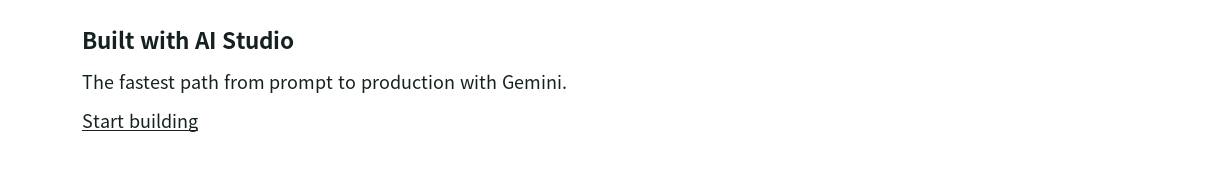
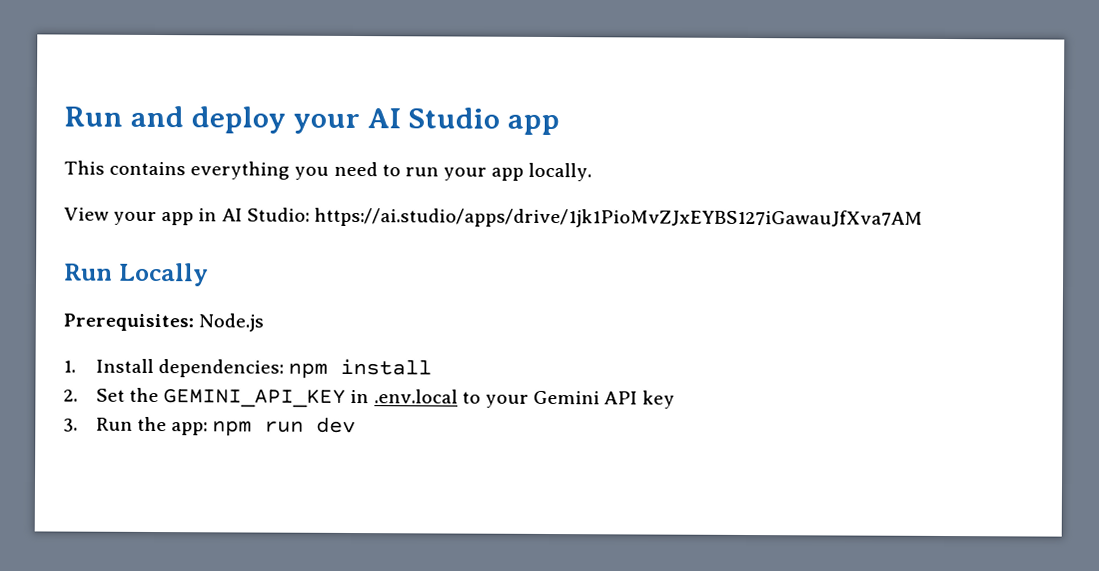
- Built with AI Studio
- The fastest path from prompt to production with Gemini.
- Start building
+ Run and deploy your AI Studio app
+ This contains everything you need to run your app locally.
+ View your app in AI Studio: https://ai.studio/apps/drive/1jk1PioMvZJxEYBS127iGawauJfXva7AM
+ Run Locally
+ Prerequisites: Node.js
+ 1. Install dependencies: npm install
+ 2. Set the GEMINI_API_KEY in .env.local to your Gemini API key
+ 3. Run the app: npm run dev

